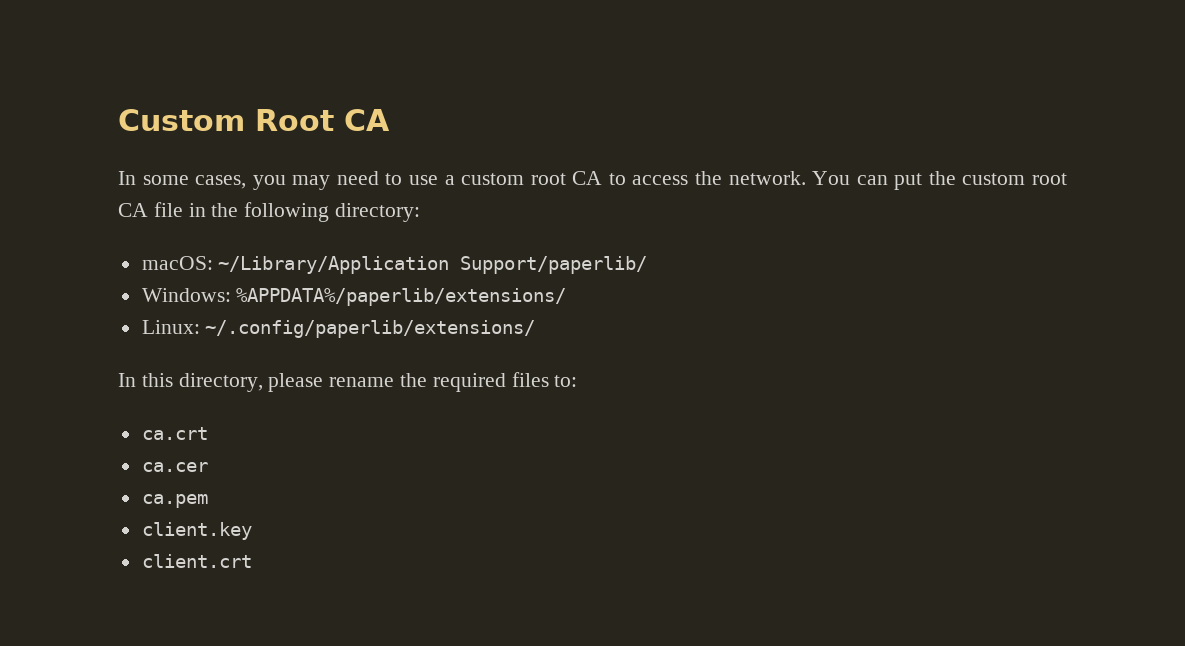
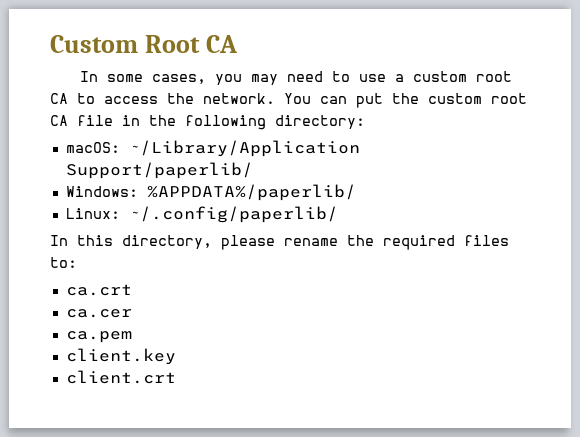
- Windows: %APPDATA%/paperlib/extensions/
+ Windows: %APPDATA%/paperlib/
- Linux: ~/.config/paperlib/extensions/
+ Linux: ~/.config/paperlib/

